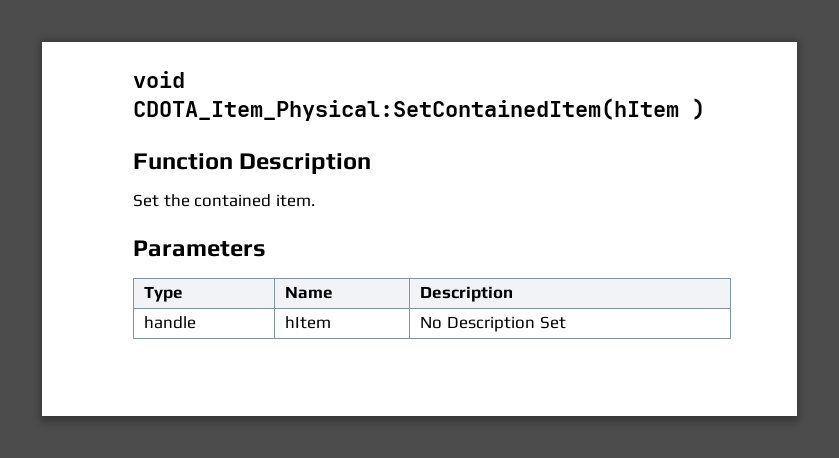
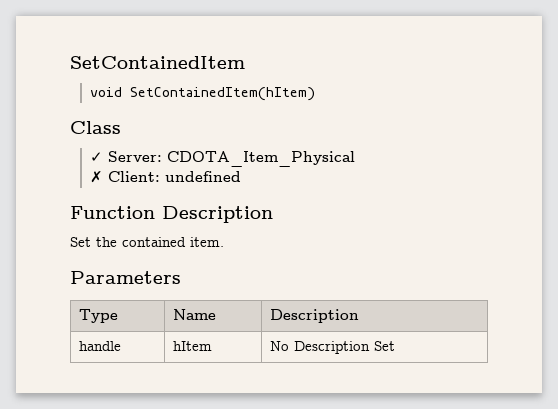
- void CDOTA_Item_Physical:SetContainedItem(hItem )
+ SetContainedItem
+ void SetContainedItem(hItem)
+ Class
+ ✓ Server: CDOTA_Item_Physical
+ ✗ Client: undefined

